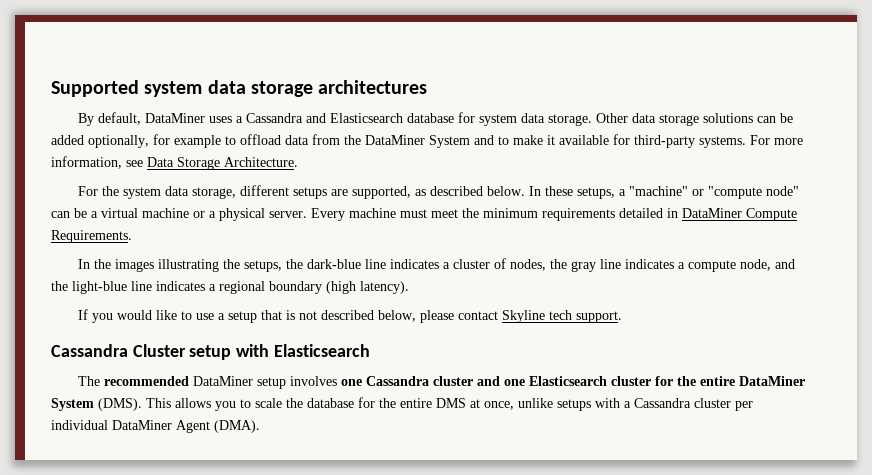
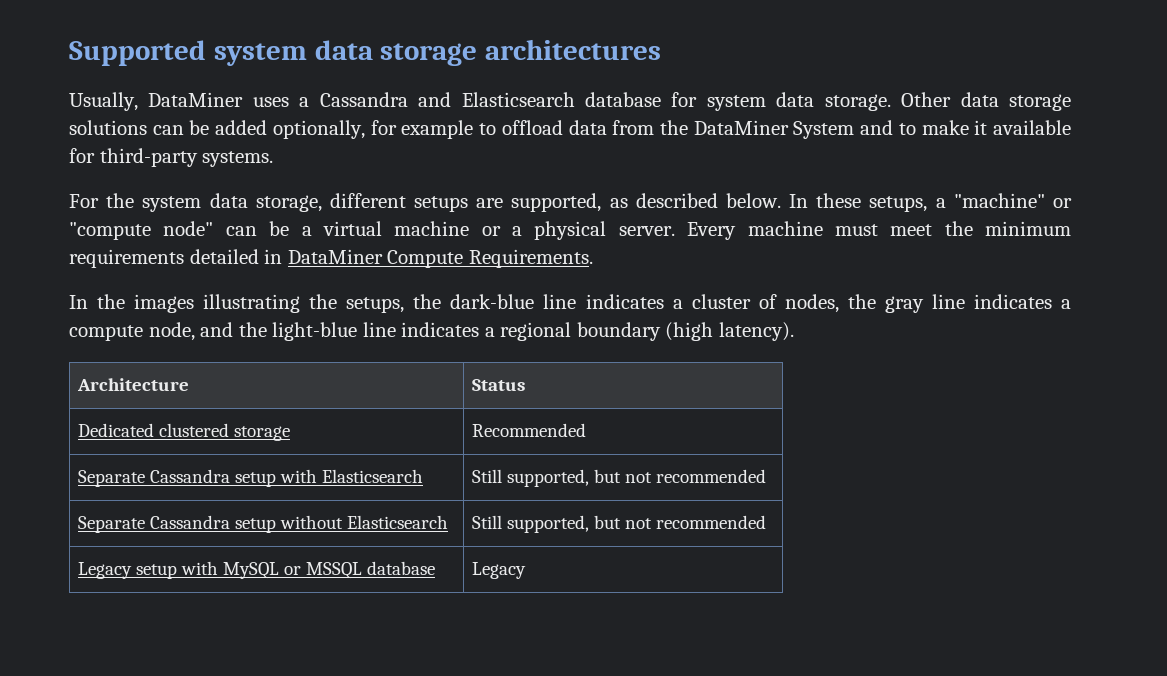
- By default, DataMiner uses a Cassandra and Elasticsearch database for system data storage.
+ Usually, DataMiner uses a Cassandra and Elasticsearch database for system data storage.
- For more information, see Data Storage Architecture.
- If you would like to use a setup that is not described below, please contact Skyline tech support.
- Cassandra Cluster setup with Elasticsearch
- The recommended DataMiner setup involves one Cassandra cluster and one Elasticsearch cluster for the entire DataMiner System (DMS). This allows you to scale the database for the entire DMS at once, unlike setups with a Cassandra cluster per individual DataMiner Agent (DMA).
+ Architecture | Status
+ Dedicated clustered storage | Recommended
+ Separate Cassandra setup with Elasticsearch | Still supported, but not recommended
+ Separate Cassandra setup without Elasticsearch | Still supported, but not recommended
+ Legacy setup with MySQL or MSSQL database | Legacy

